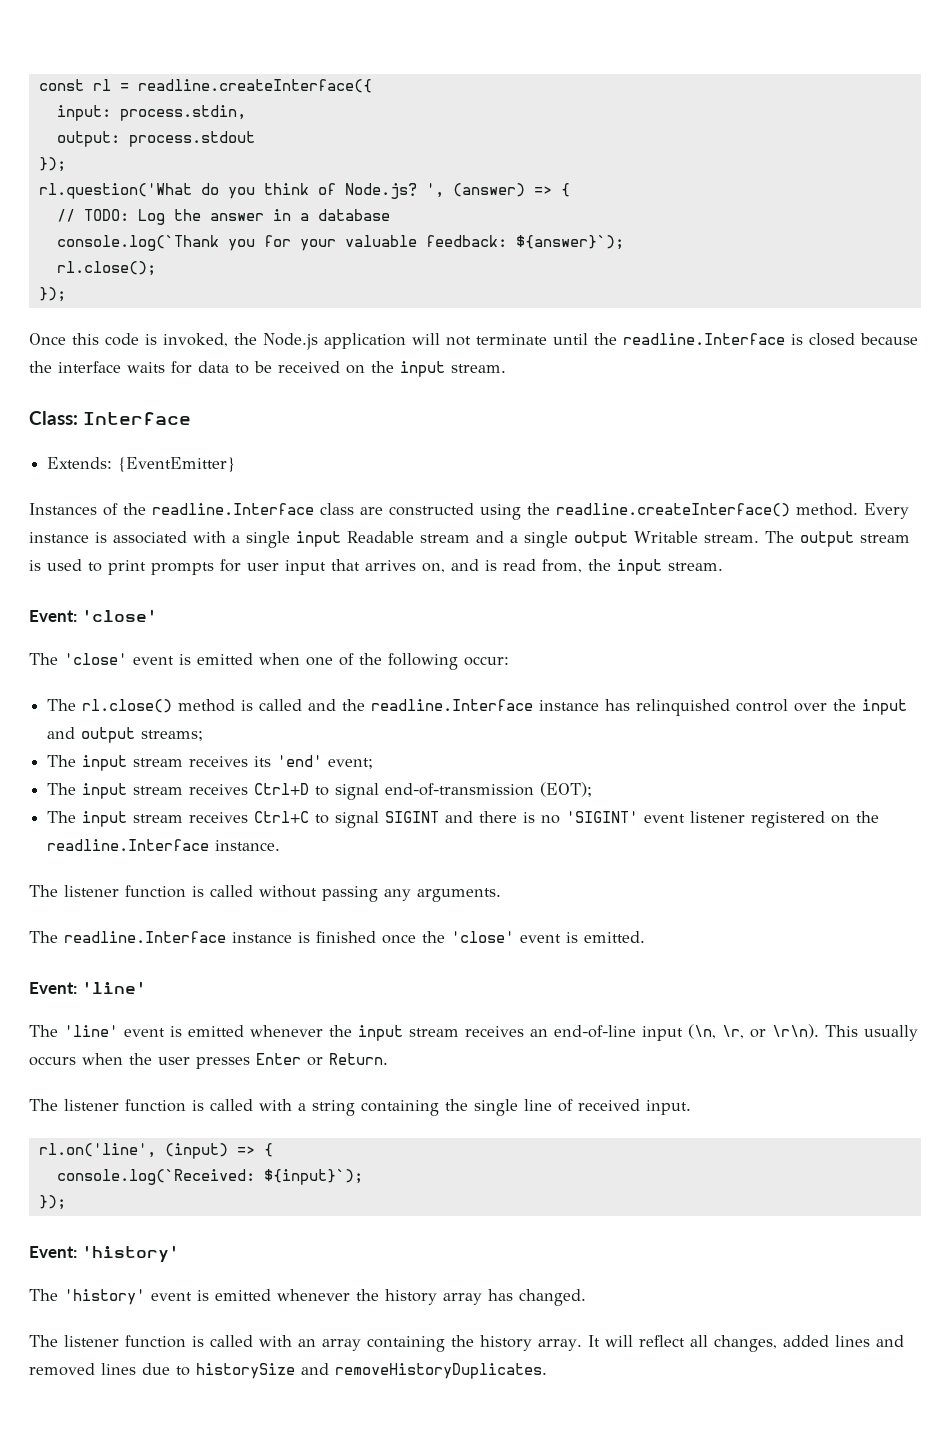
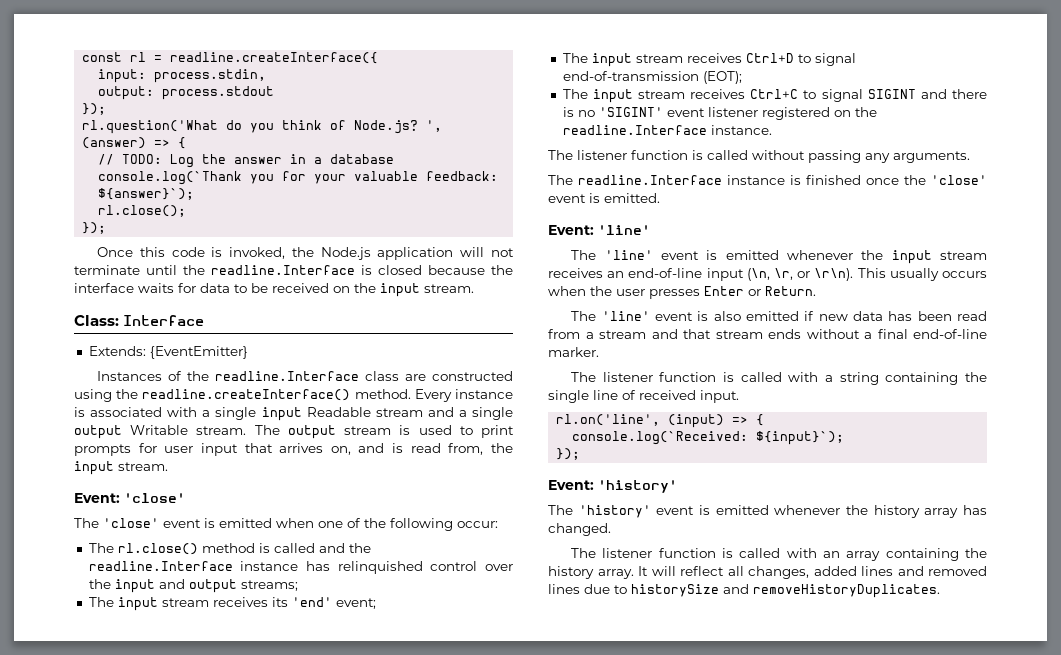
+ The 'line' event is also emitted if new data has been read from a stream and that stream ends without a final end-of-line marker.

